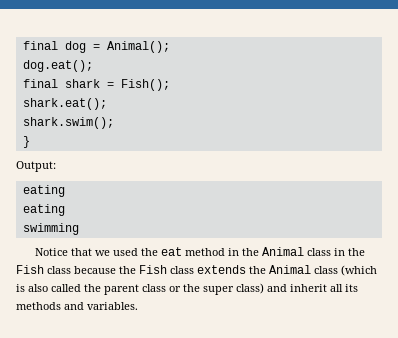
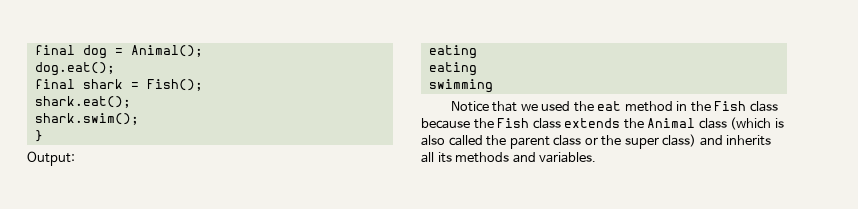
- Notice that we used the eat method in the Animal class in the Fish class because the Fish class extends the Animal class (which is also called the parent class or the super class) and inherit all its methods and variables.
+ Notice that we used the eat method in the Fish class because the Fish class extends the Animal class (which is also called the parent class or the super class) and inherits all its methods and variables.

